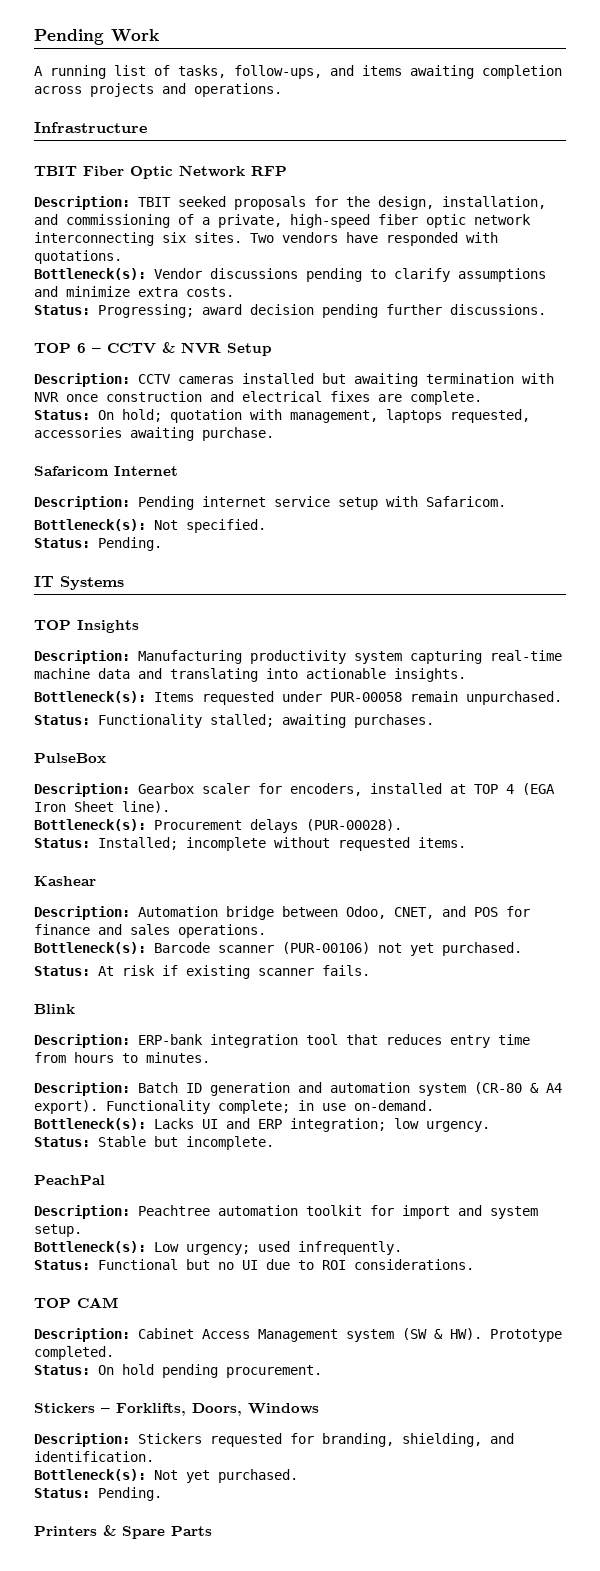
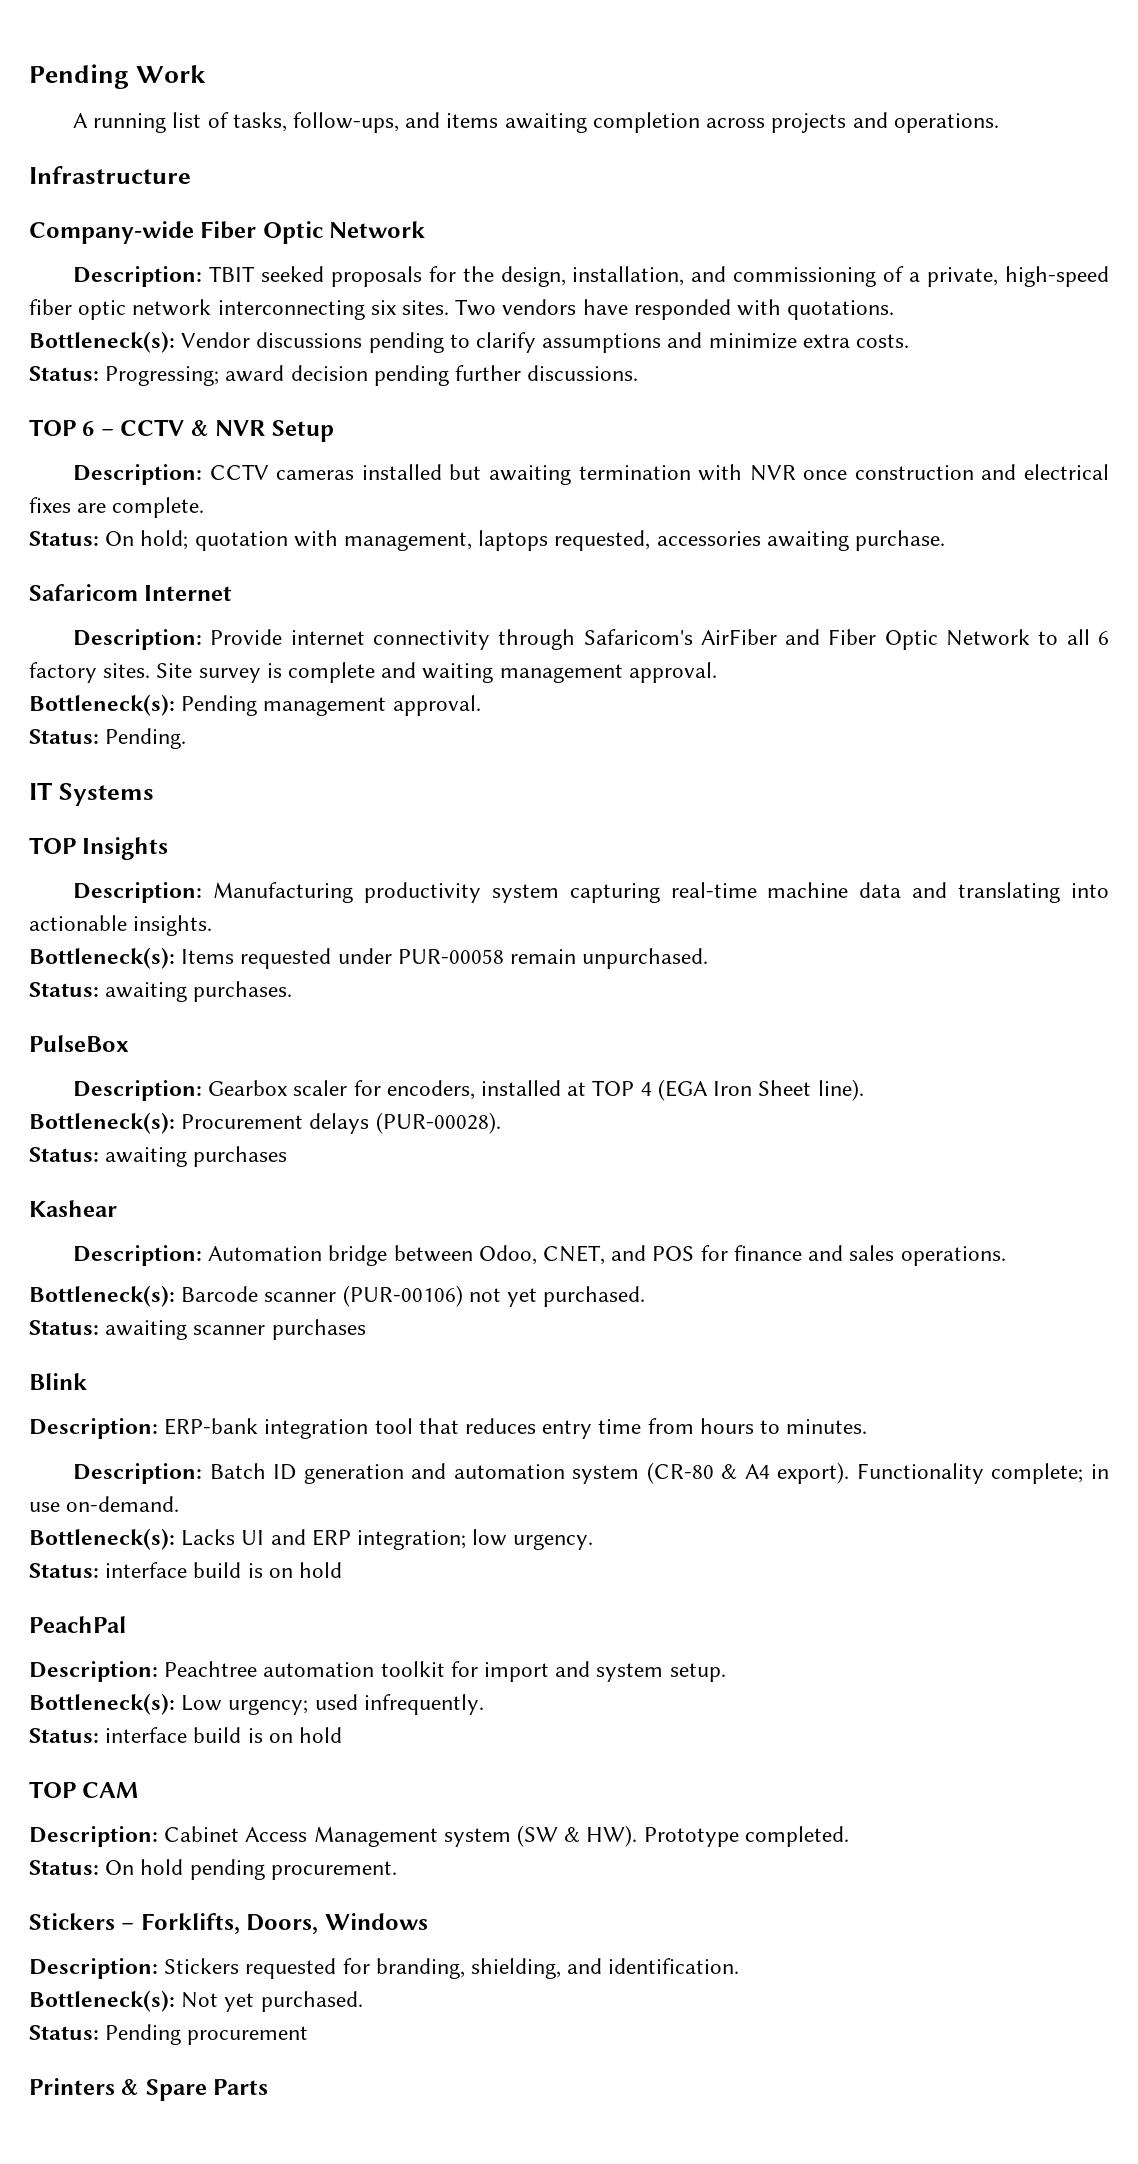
- TBIT Fiber Optic Network RFP
+ Company-wide Fiber Optic Network
- Description: Pending internet service setup with Safaricom.
- Bottleneck(s): Not specified.
+ Description: Provide internet connectivity through Safaricom's AirFiber and Fiber Optic Network to all 6 factory sites. Site survey is complete and waiting management approval.
+ Bottleneck(s): Pending management approval.
- Status: Functionality stalled; awaiting purchases.
+ Status: awaiting purchases.
- Status: Installed; incomplete without requested items.
+ Status: awaiting purchases
- Status: At risk if existing scanner fails.
+ Status: awaiting scanner purchases
  Bottleneck(s): Lacks UI and ERP integration; low urgency.
- Status: Stable but incomplete.
+ Status: interface build is on hold
  Bottleneck(s): Low urgency; used infrequently.
- Status: Functional but no UI due to ROI considerations.
+ Status: interface build is on hold
  Bottleneck(s): Not yet purchased.
- Status: Pending.
+ Status: Pending procurement

